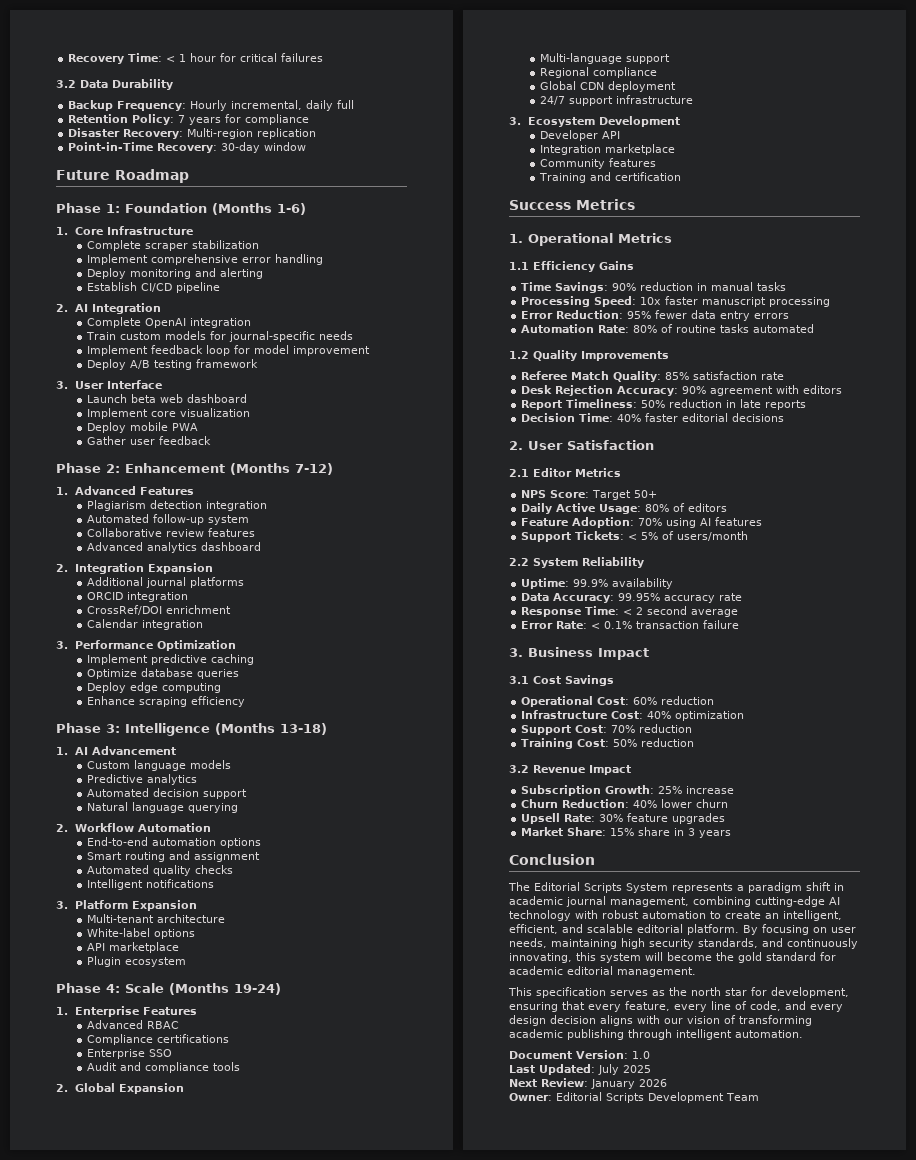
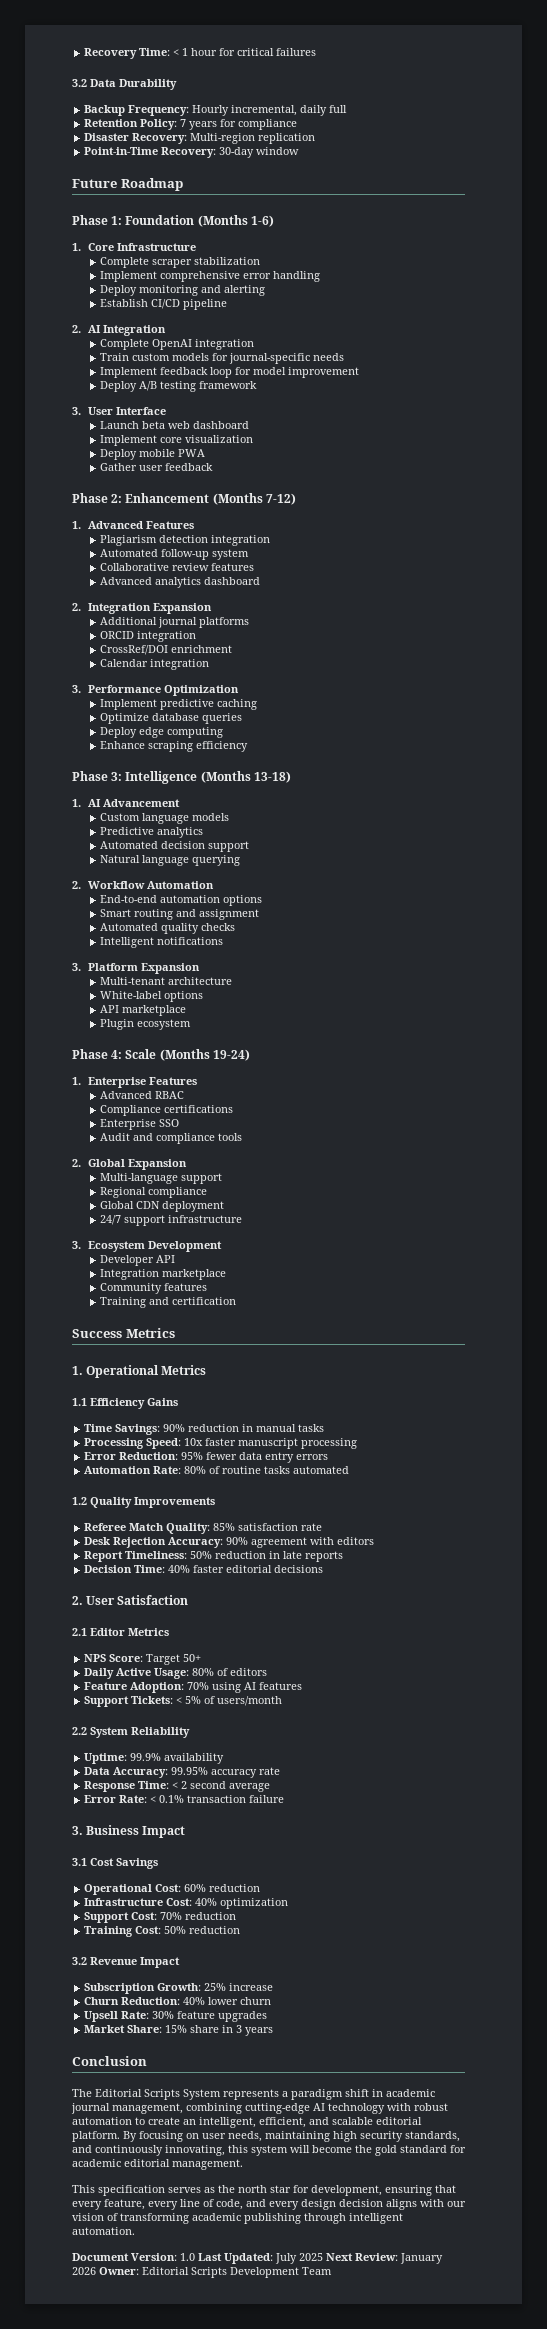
- Document Version: 1.0
- Last Updated: July 2025
- Next Review: January 2026
- Owner: Editorial Scripts Development Team
+ Document Version: 1.0 Last Updated: July 2025 Next Review: January 2026 Owner: Editorial Scripts Development Team

